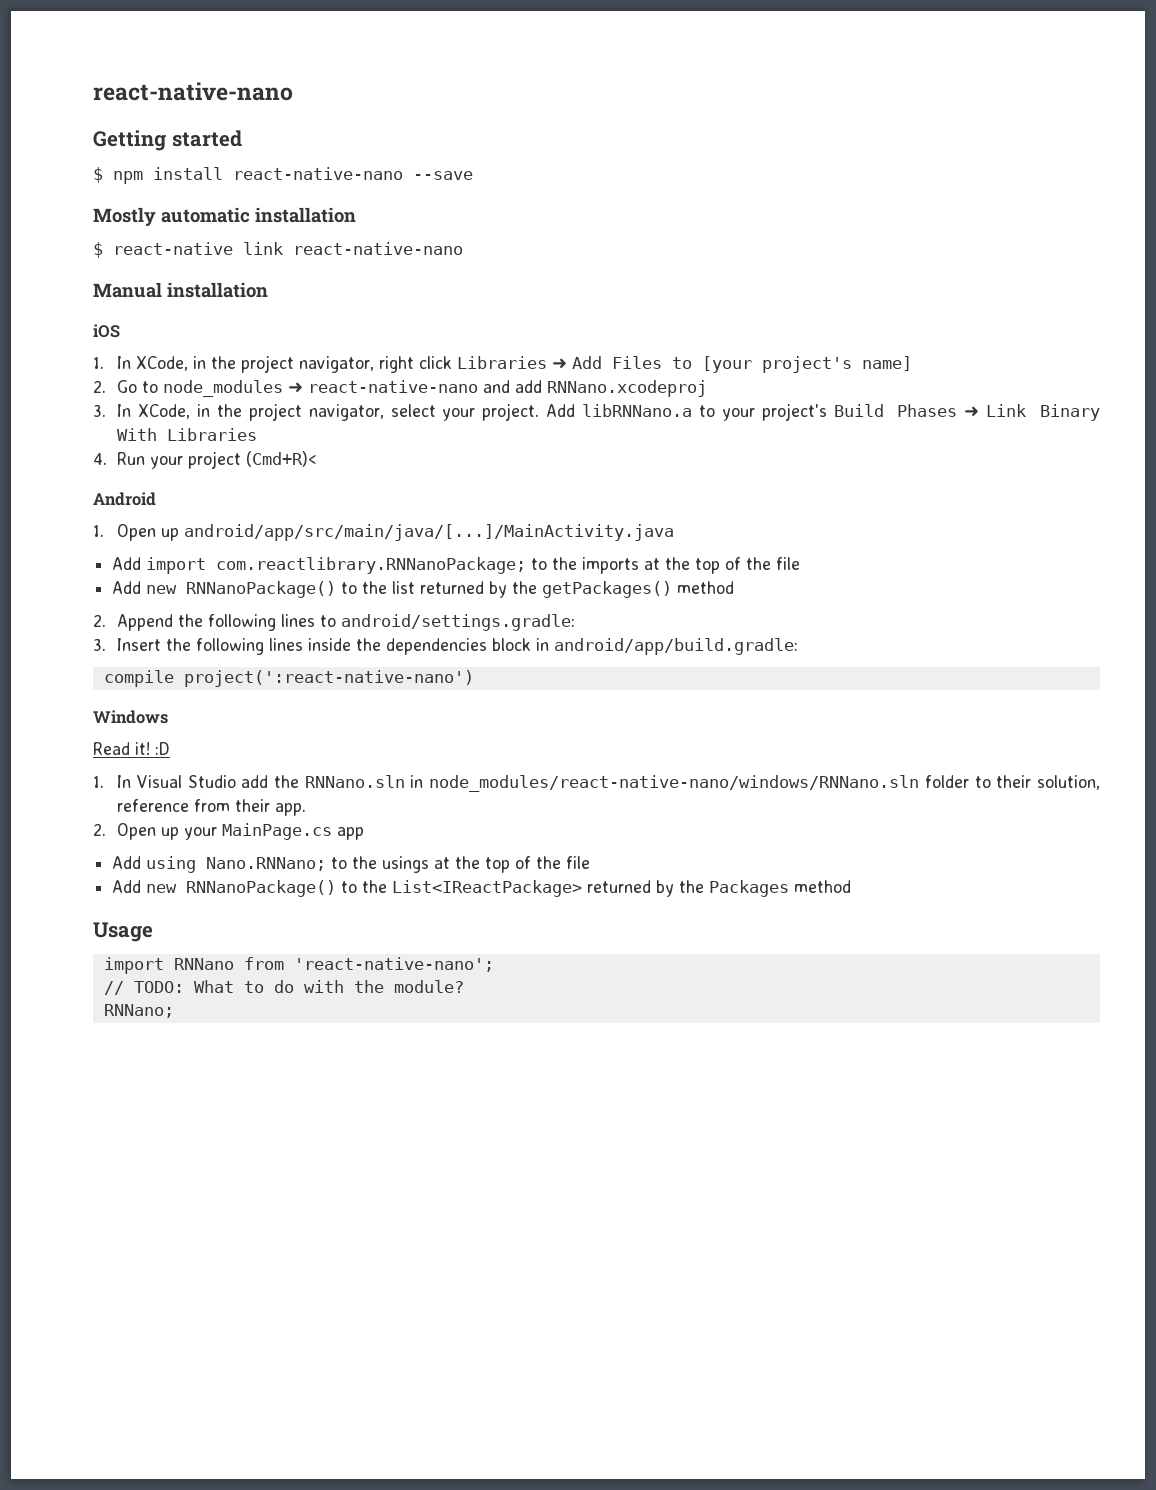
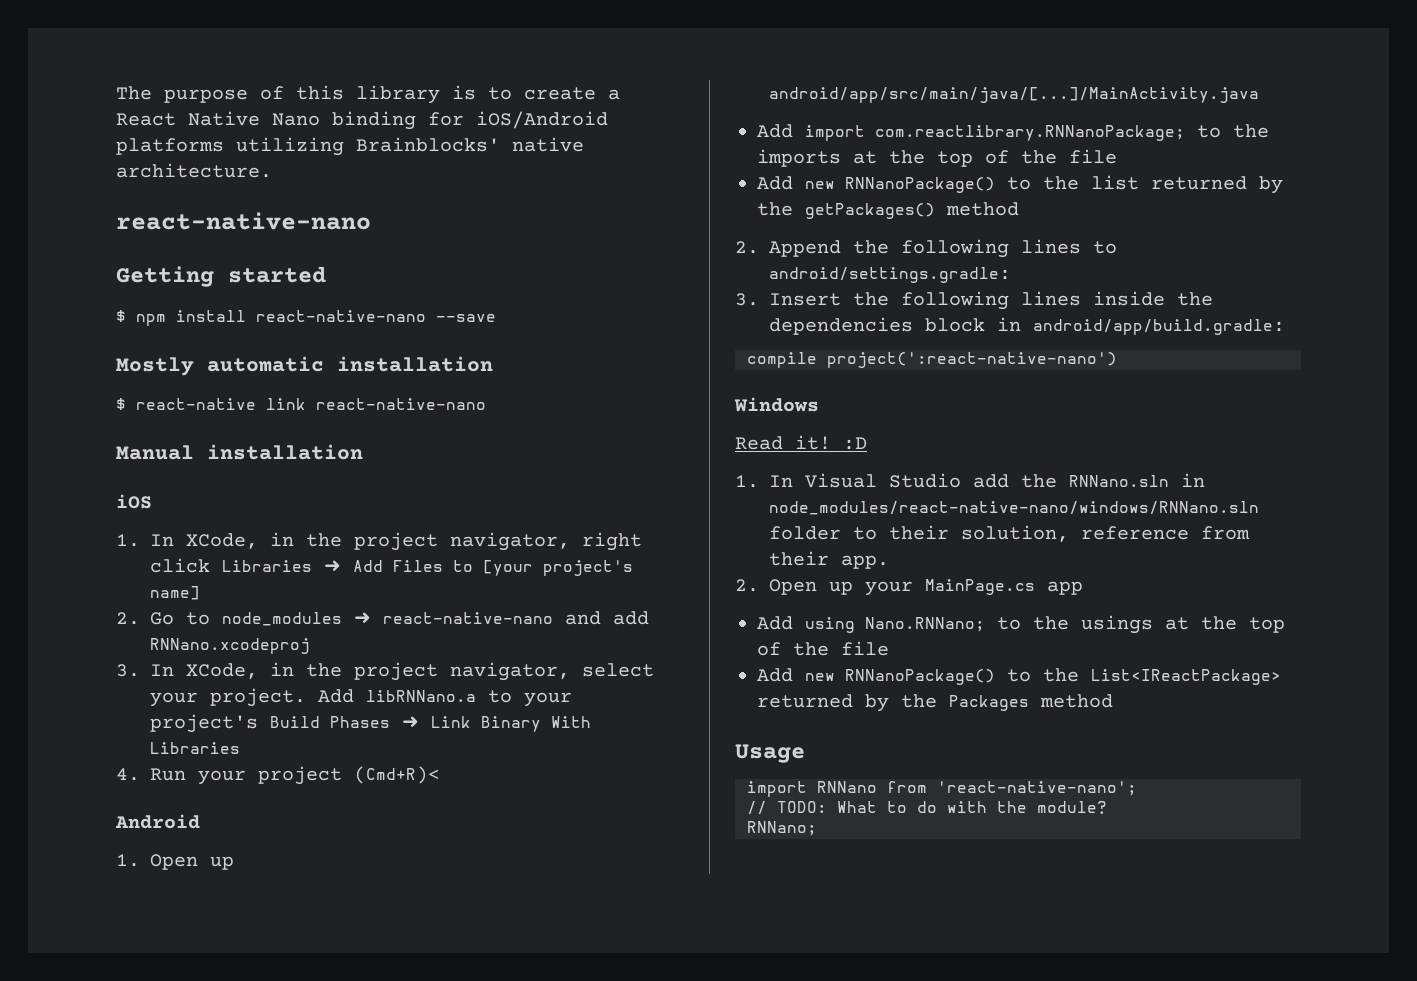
+ The purpose of this library is to create a React Native Nano binding for iOS/Android platforms utilizing Brainblocks' native architecture.

